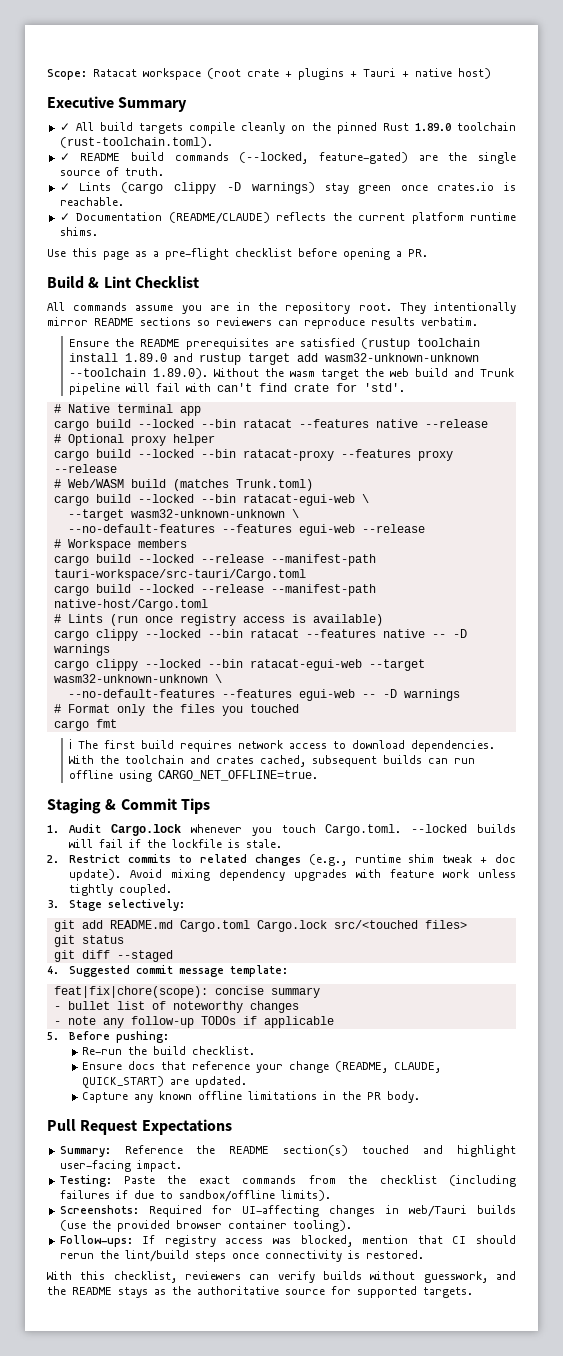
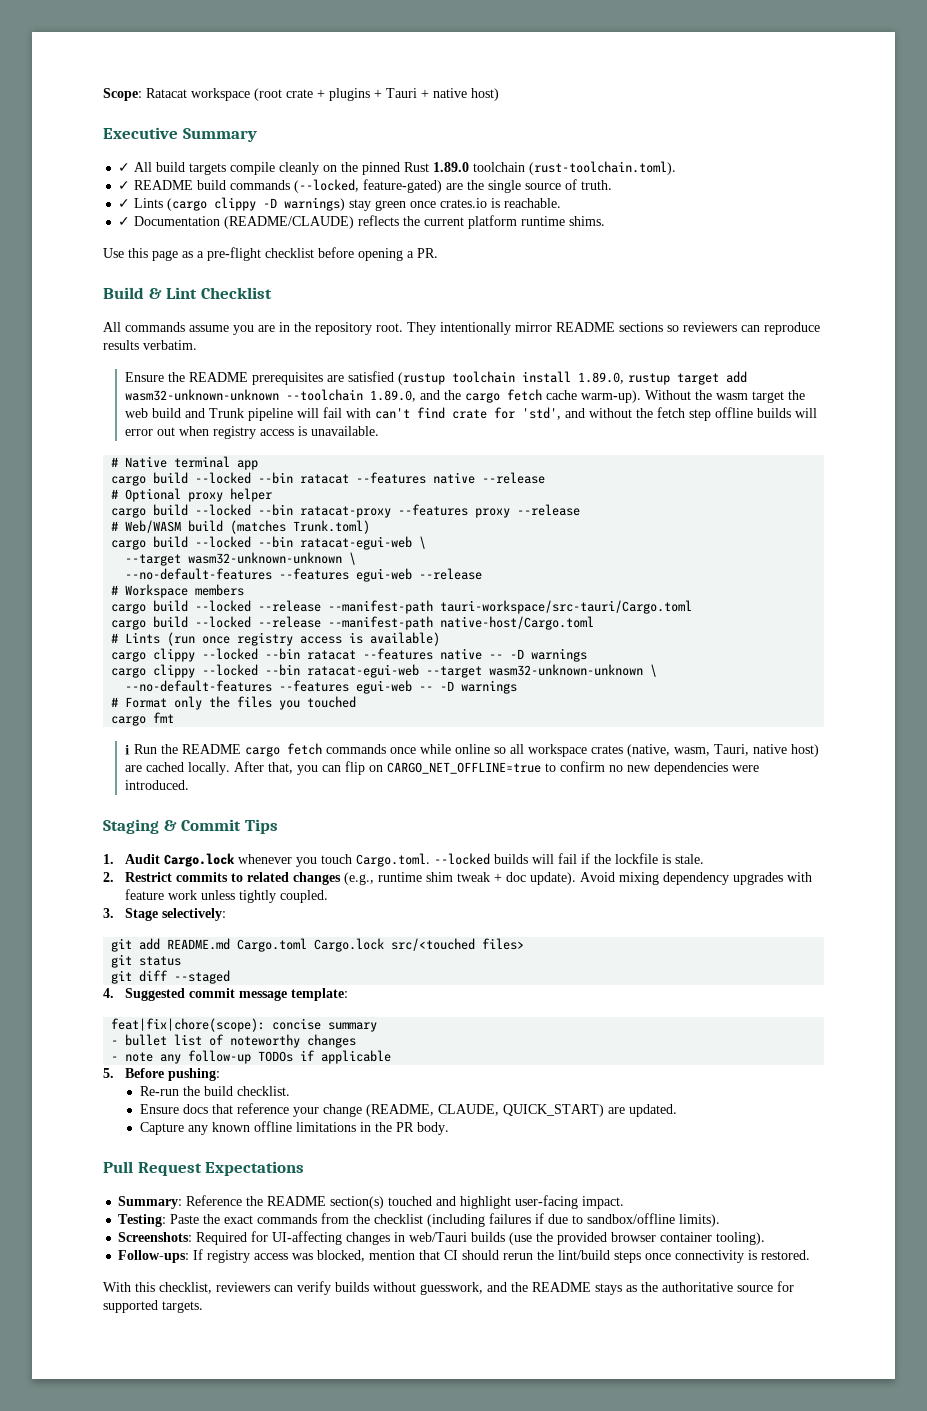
- Ensure the README prerequisites are satisfied (rustup toolchain install 1.89.0 and rustup target add wasm32-unknown-unknown --toolchain 1.89.0). Without the wasm target the web build and Trunk pipeline will fail with can't find crate for 'std'.
+ Ensure the README prerequisites are satisfied (rustup toolchain install 1.89.0, rustup target add wasm32-unknown-unknown --toolchain 1.89.0, and the cargo fetch cache warm-up). Without the wasm target the web build and Trunk pipeline will fail with can't find crate for 'std', and without the fetch step offline builds will error out when registry access is unavailable.
- ℹ The first build requires network access to download dependencies. With the toolchain and crates cached, subsequent builds can run offline using CARGO_NET_OFFLINE=true.
+ ℹ Run the README cargo fetch commands once while online so all workspace crates (native, wasm, Tauri, native host) are cached locally. After that, you can flip on CARGO_NET_OFFLINE=true to confirm no new dependencies were introduced.

